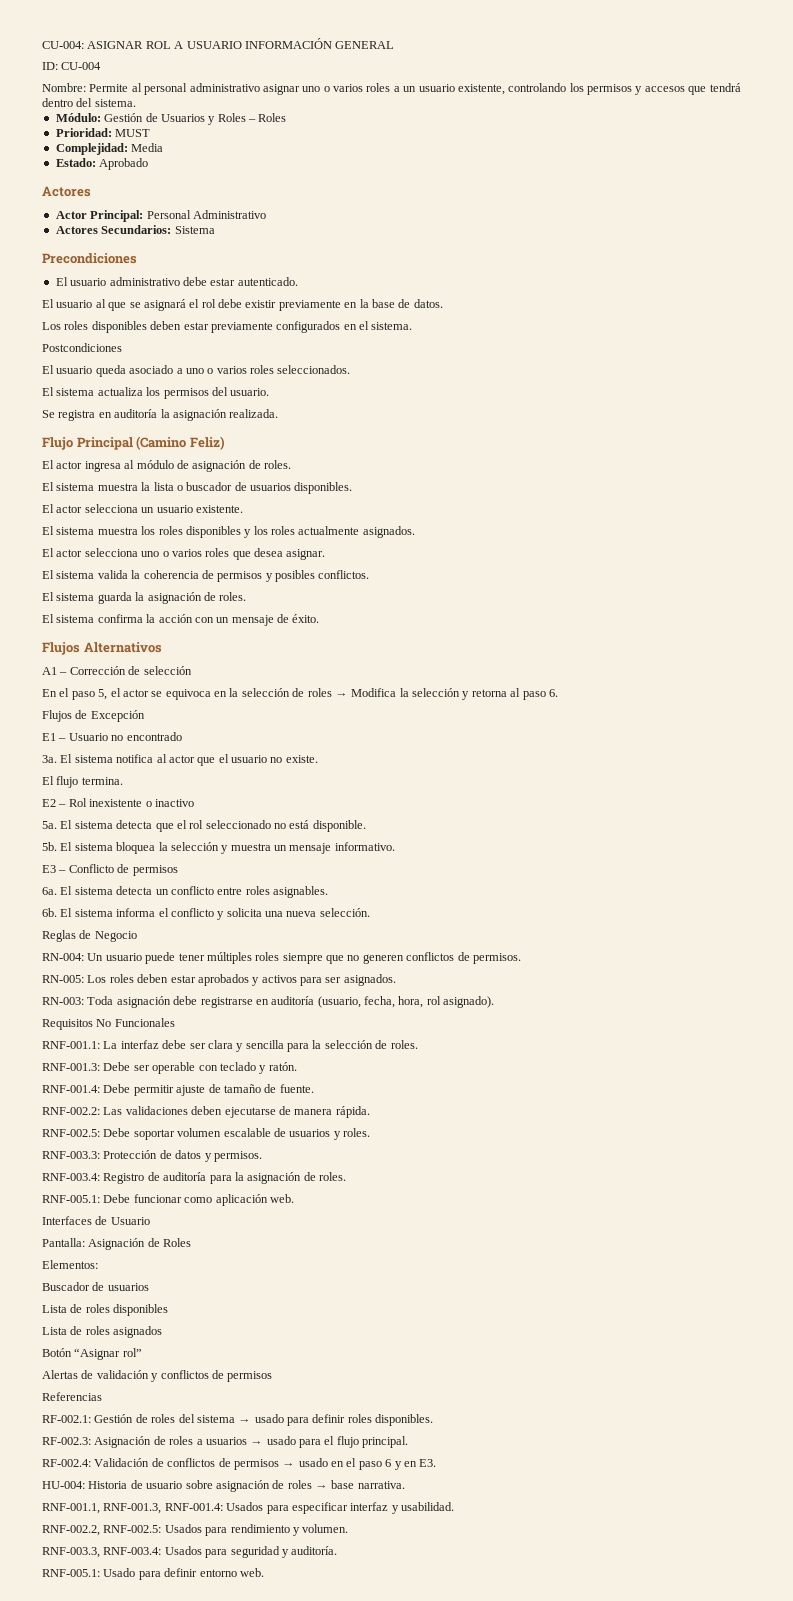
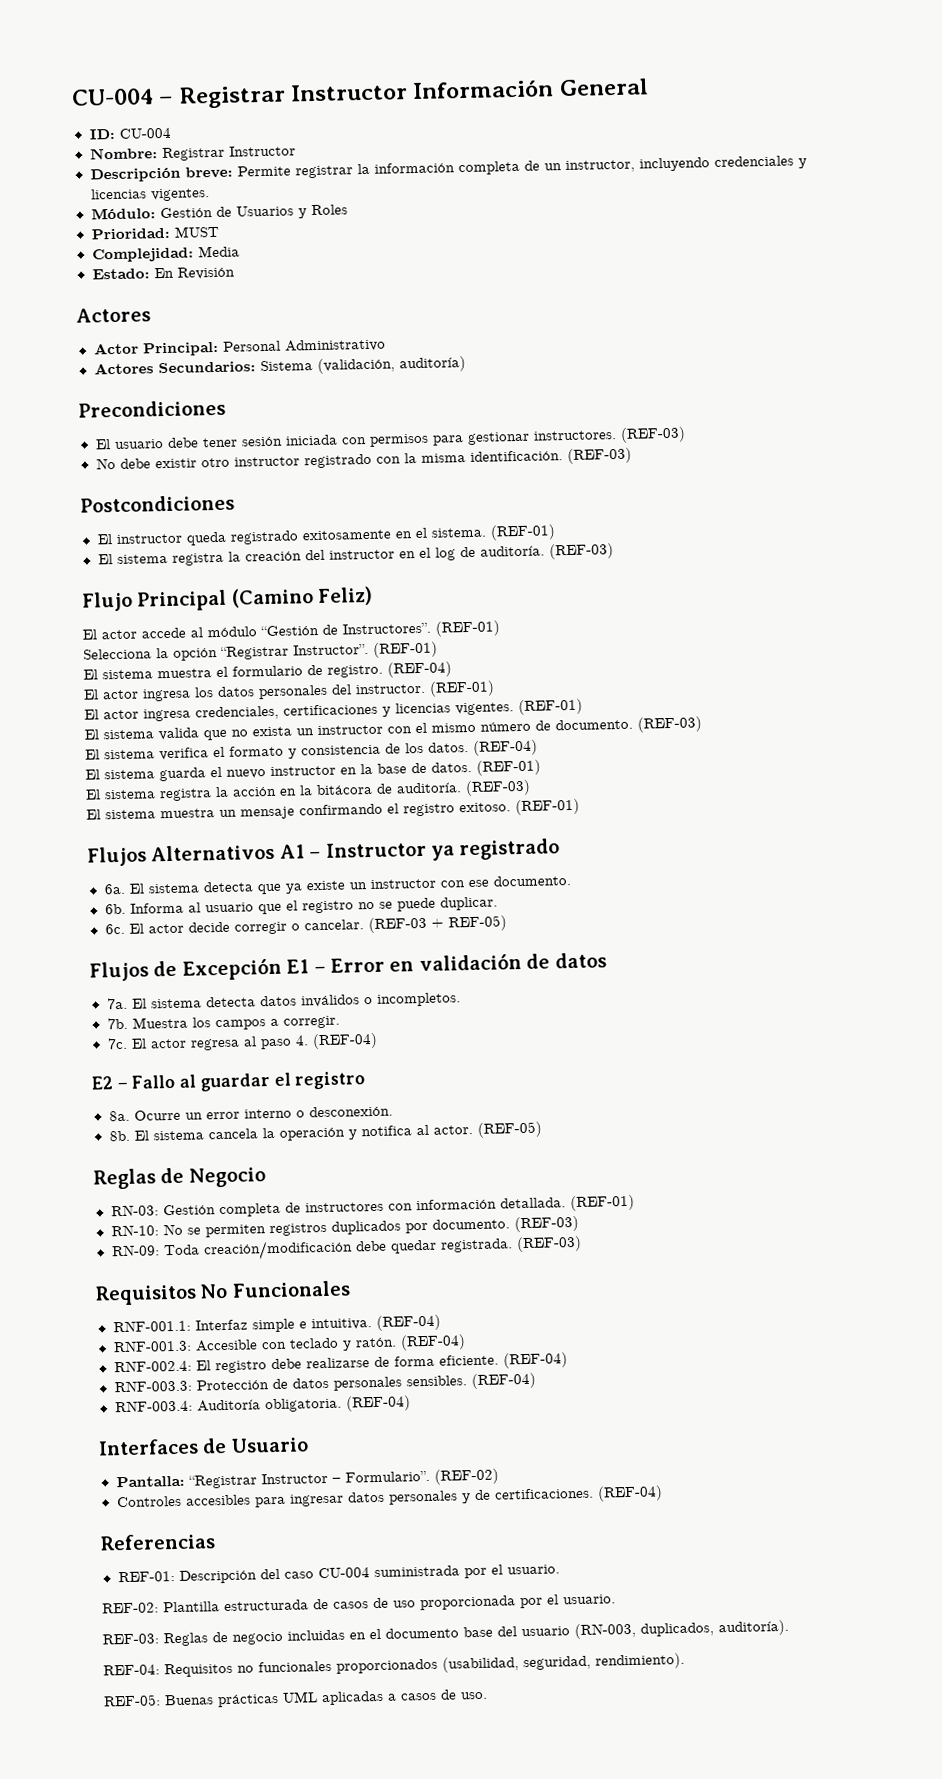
- CU-004: ASIGNAR ROL A USUARIO INFORMACIÓN GENERAL
+ CU-004 – Registrar Instructor Información General
  ID: CU-004
- Nombre: Permite al personal administrativo asignar uno o varios roles a un usuario existente, controlando los permisos y accesos que tendrá dentro del sistema.
+ Nombre: Registrar Instructor
+ Descripción breve: Permite registrar la información completa de un instructor, incluyendo credenciales y licencias vigentes.
- Módulo: Gestión de Usuarios y Roles – Roles
+ Módulo: Gestión de Usuarios y Roles
- Estado: Aprobado
+ Estado: En Revisión
- Actores Secundarios: Sistema
+ Actores Secundarios: Sistema (validación, auditoría)
- El usuario administrativo debe estar autenticado.
- El usuario al que se asignará el rol debe existir previamente en la base de datos.
- Los roles disponibles deben estar previamente configurados en el sistema.
+ El usuario debe tener sesión iniciada con permisos para gestionar instructores. (REF-03)
+ No debe existir otro instructor registrado con la misma identificación. (REF-03)
  Postcondiciones
- El usuario queda asociado a uno o varios roles seleccionados.
- El sistema actualiza los permisos del usuario.
- Se registra en auditoría la asignación realizada.
+ El instructor queda registrado exitosamente en el sistema. (REF-01)
+ El sistema registra la creación del instructor en el log de auditoría. (REF-03)
- El actor ingresa al módulo de asignación de roles.
- El sistema muestra la lista o buscador de usuarios disponibles.
- El actor selecciona un usuario existente.
- El sistema muestra los roles disponibles y los roles actualmente asignados.
- El actor selecciona uno o varios roles que desea asignar.
- El sistema valida la coherencia de permisos y posibles conflictos.
- El sistema guarda la asignación de roles.
- El sistema confirma la acción con un mensaje de éxito.
+ El actor accede al módulo “Gestión de Instructores”. (REF-01)
+ Selecciona la opción “Registrar Instructor”. (REF-01)
+ El sistema muestra el formulario de registro. (REF-04)
+ El actor ingresa los datos personales del instructor. (REF-01)
+ El actor ingresa credenciales, certificaciones y licencias vigentes. (REF-01)
+ El sistema valida que no exista un instructor con el mismo número de documento. (REF-03)
+ El sistema verifica el formato y consistencia de los datos. (REF-04)
+ El sistema guarda el nuevo instructor en la base de datos. (REF-01)
+ El sistema registra la acción en la bitácora de auditoría. (REF-03)
+ El sistema muestra un mensaje confirmando el registro exitoso. (REF-01)
- Flujos Alternativos
- A1 – Corrección de selección
- En el paso 5, el actor se equivoca en la selección de roles → Modifica la selección y retorna al paso 6.
- Flujos de Excepción
- E1 – Usuario no encontrado
- 3a. El sistema notifica al actor que el usuario no existe.
- El flujo termina.
- E2 – Rol inexistente o inactivo
- 5a. El sistema detecta que el rol seleccionado no está disponible.
- 5b. El sistema bloquea la selección y muestra un mensaje informativo.
- E3 – Conflicto de permisos
- 6a. El sistema detecta un conflicto entre roles asignables.
- 6b. El sistema informa el conflicto y solicita una nueva selección.
+ Flujos Alternativos A1 – Instructor ya registrado
+ 6a. El sistema detecta que ya existe un instructor con ese documento.
+ 6b. Informa al usuario que el registro no se puede duplicar.
+ 6c. El actor decide corregir o cancelar. (REF-03 + REF-05)
+ Flujos de Excepción E1 – Error en validación de datos
+ 7a. El sistema detecta datos inválidos o incompletos.
+ 7b. Muestra los campos a corregir.
+ 7c. El actor regresa al paso 4. (REF-04)
+ E2 – Fallo al guardar el registro
+ 8a. Ocurre un error interno o desconexión.
+ 8b. El sistema cancela la operación y notifica al actor. (REF-05)
  Reglas de Negocio
- RN-004: Un usuario puede tener múltiples roles siempre que no generen conflictos de permisos.
- RN-005: Los roles deben estar aprobados y activos para ser asignados.
- RN-003: Toda asignación debe registrarse en auditoría (usuario, fecha, hora, rol asignado).
+ RN-03: Gestión completa de instructores con información detallada. (REF-01)
+ RN-10: No se permiten registros duplicados por documento. (REF-03)
+ RN-09: Toda creación/modificación debe quedar registrada. (REF-03)
  Requisitos No Funcionales
- RNF-001.1: La interfaz debe ser clara y sencilla para la selección de roles.
- RNF-001.3: Debe ser operable con teclado y ratón.
- RNF-001.4: Debe permitir ajuste de tamaño de fuente.
- RNF-002.2: Las validaciones deben ejecutarse de manera rápida.
- RNF-002.5: Debe soportar volumen escalable de usuarios y roles.
- RNF-003.3: Protección de datos y permisos.
- RNF-003.4: Registro de auditoría para la asignación de roles.
- RNF-005.1: Debe funcionar como aplicación web.
+ RNF-001.1: Interfaz simple e intuitiva. (REF-04)
+ RNF-001.3: Accesible con teclado y ratón. (REF-04)
+ RNF-002.4: El registro debe realizarse de forma eficiente. (REF-04)
+ RNF-003.3: Protección de datos personales sensibles. (REF-04)
+ RNF-003.4: Auditoría obligatoria. (REF-04)
  Interfaces de Usuario
- Pantalla: Asignación de Roles
- Elementos:
- Buscador de usuarios
- Lista de roles disponibles
- Lista de roles asignados
- Botón “Asignar rol”
- Alertas de validación y conflictos de permisos
+ Pantalla: “Registrar Instructor – Formulario”. (REF-02)
+ Controles accesibles para ingresar datos personales y de certificaciones. (REF-04)
  Referencias
- RF-002.1: Gestión de roles del sistema → usado para definir roles disponibles.
- RF-002.3: Asignación de roles a usuarios → usado para el flujo principal.
- RF-002.4: Validación de conflictos de permisos → usado en el paso 6 y en E3.
- HU-004: Historia de usuario sobre asignación de roles → base narrativa.
- RNF-001.1, RNF-001.3, RNF-001.4: Usados para especificar interfaz y usabilidad.
- RNF-002.2, RNF-002.5: Usados para rendimiento y volumen.
- RNF-003.3, RNF-003.4: Usados para seguridad y auditoría.
- RNF-005.1: Usado para definir entorno web.
+ REF-01: Descripción del caso CU-004 suministrada por el usuario.
+ REF-02: Plantilla estructurada de casos de uso proporcionada por el usuario.
+ REF-03: Reglas de negocio incluidas en el documento base del usuario (RN-003, duplicados, auditoría).
+ REF-04: Requisitos no funcionales proporcionados (usabilidad, seguridad, rendimiento).
+ REF-05: Buenas prácticas UML aplicadas a casos de uso.

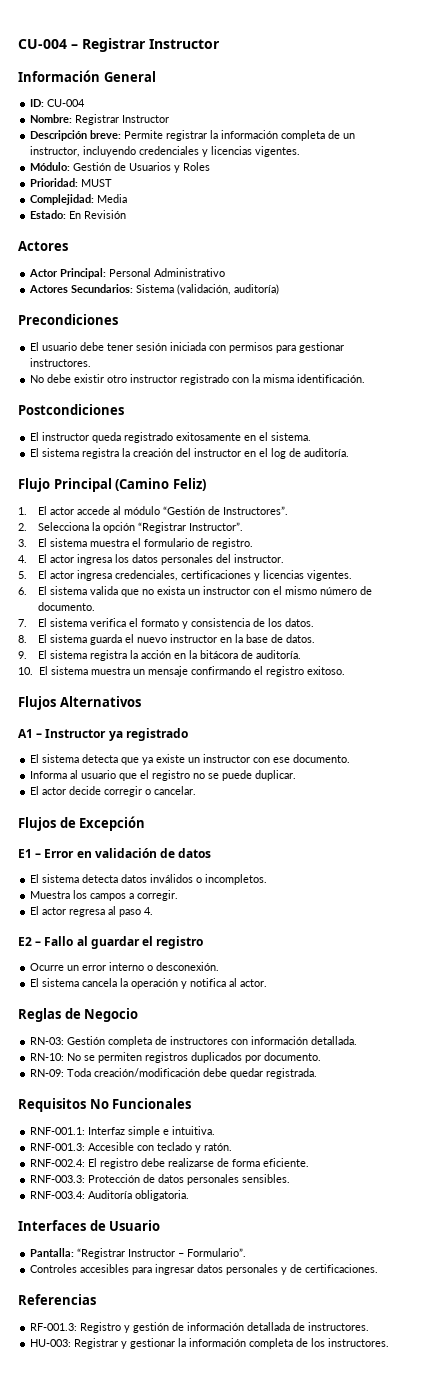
- CU-004 – Registrar Instructor Información General
+ CU-004 – Registrar Instructor
+ Información General
- El usuario debe tener sesión iniciada con permisos para gestionar instructores. (REF-03)
+ El usuario debe tener sesión iniciada con permisos para gestionar instructores.
- No debe existir otro instructor registrado con la misma identificación. (REF-03)
+ No debe existir otro instructor registrado con la misma identificación.
- El instructor queda registrado exitosamente en el sistema. (REF-01)
+ El instructor queda registrado exitosamente en el sistema.
- El sistema registra la creación del instructor en el log de auditoría. (REF-03)
+ El sistema registra la creación del instructor en el log de auditoría.
- El actor accede al módulo “Gestión de Instructores”. (REF-01)
- Selecciona la opción “Registrar Instructor”. (REF-01)
- El sistema muestra el formulario de registro. (REF-04)
- El actor ingresa los datos personales del instructor. (REF-01)
- El actor ingresa credenciales, certificaciones y licencias vigentes. (REF-01)
- El sistema valida que no exista un instructor con el mismo número de documento. (REF-03)
- El sistema verifica el formato y consistencia de los datos. (REF-04)
- El sistema guarda el nuevo instructor en la base de datos. (REF-01)
- El sistema registra la acción en la bitácora de auditoría. (REF-03)
- El sistema muestra un mensaje confirmando el registro exitoso. (REF-01)
+ 1. El actor accede al módulo “Gestión de Instructores”.
+ 2. Selecciona la opción “Registrar Instructor”.
+ 3. El sistema muestra el formulario de registro.
+ 4. El actor ingresa los datos personales del instructor.
+ 5. El actor ingresa credenciales, certificaciones y licencias vigentes.
+ 6. El sistema valida que no exista un instructor con el mismo número de documento.
+ 7. El sistema verifica el formato y consistencia de los datos.
+ 8. El sistema guarda el nuevo instructor en la base de datos.
+ 9. El sistema registra la acción en la bitácora de auditoría.
+ 10. El sistema muestra un mensaje confirmando el registro exitoso.
- Flujos Alternativos A1 – Instructor ya registrado
+ Flujos Alternativos
+ A1 – Instructor ya registrado
- 6a.
- 6b.
- 6c.
- (REF-03 + REF-05)
- Flujos de Excepción E1 – Error en validación de datos
+ Flujos de Excepción
+ E1 – Error en validación de datos
- 7a.
- 7b.
- 7c. El actor regresa al paso 4. (REF-04)
+ El actor regresa al paso 4.
- 8a.
- 8b.
- (REF-05)
- RN-03: Gestión completa de instructores con información detallada. (REF-01)
+ RN-03: Gestión completa de instructores con información detallada.
- RN-10: No se permiten registros duplicados por documento. (REF-03)
+ RN-10: No se permiten registros duplicados por documento.
- RN-09: Toda creación/modificación debe quedar registrada. (REF-03)
+ RN-09: Toda creación/modificación debe quedar registrada.
- RNF-001.1: Interfaz simple e intuitiva. (REF-04)
+ RNF-001.1: Interfaz simple e intuitiva.
- RNF-001.3: Accesible con teclado y ratón. (REF-04)
+ RNF-001.3: Accesible con teclado y ratón.
- RNF-002.4: El registro debe realizarse de forma eficiente. (REF-04)
+ RNF-002.4: El registro debe realizarse de forma eficiente.
- RNF-003.3: Protección de datos personales sensibles. (REF-04)
+ RNF-003.3: Protección de datos personales sensibles.
- RNF-003.4: Auditoría obligatoria. (REF-04)
+ RNF-003.4: Auditoría obligatoria.
- (REF-02)
- Controles accesibles para ingresar datos personales y de certificaciones. (REF-04)
+ Controles accesibles para ingresar datos personales y de certificaciones.
- REF-01: Descripción del caso CU-004 suministrada por el usuario.
- REF-02: Plantilla estructurada de casos de uso proporcionada por el usuario.
- REF-03: Reglas de negocio incluidas en el documento base del usuario (RN-003, duplicados, auditoría).
- REF-04: Requisitos no funcionales proporcionados (usabilidad, seguridad, rendimiento).
- REF-05: Buenas prácticas UML aplicadas a casos de uso.
+ RF-001.3: Registro y gestión de información detallada de instructores.
+ HU-003: Registrar y gestionar la información completa de los instructores.

